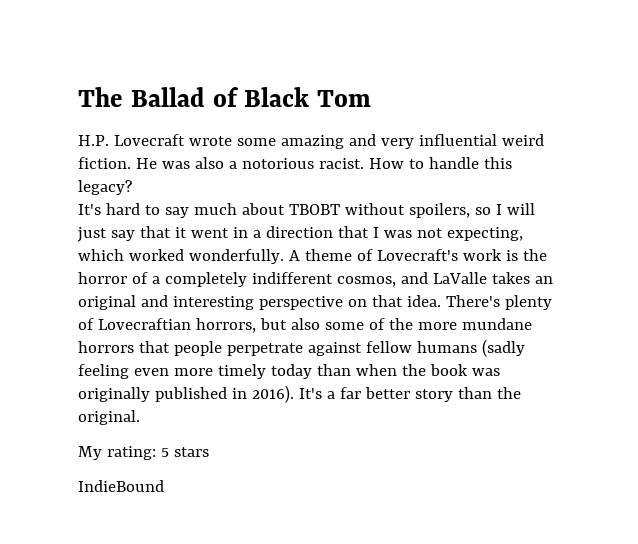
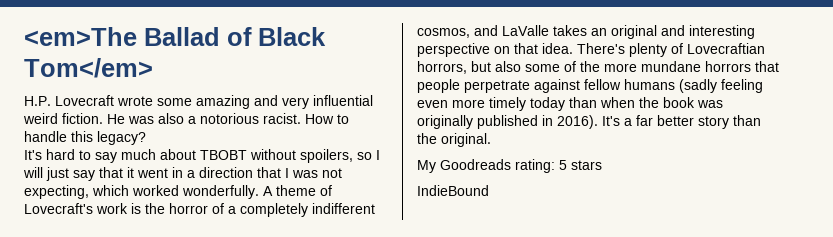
- The Ballad of Black Tom
+ <em>The Ballad of Black Tom</em>
- My rating: 5 stars
+ My Goodreads rating: 5 stars

